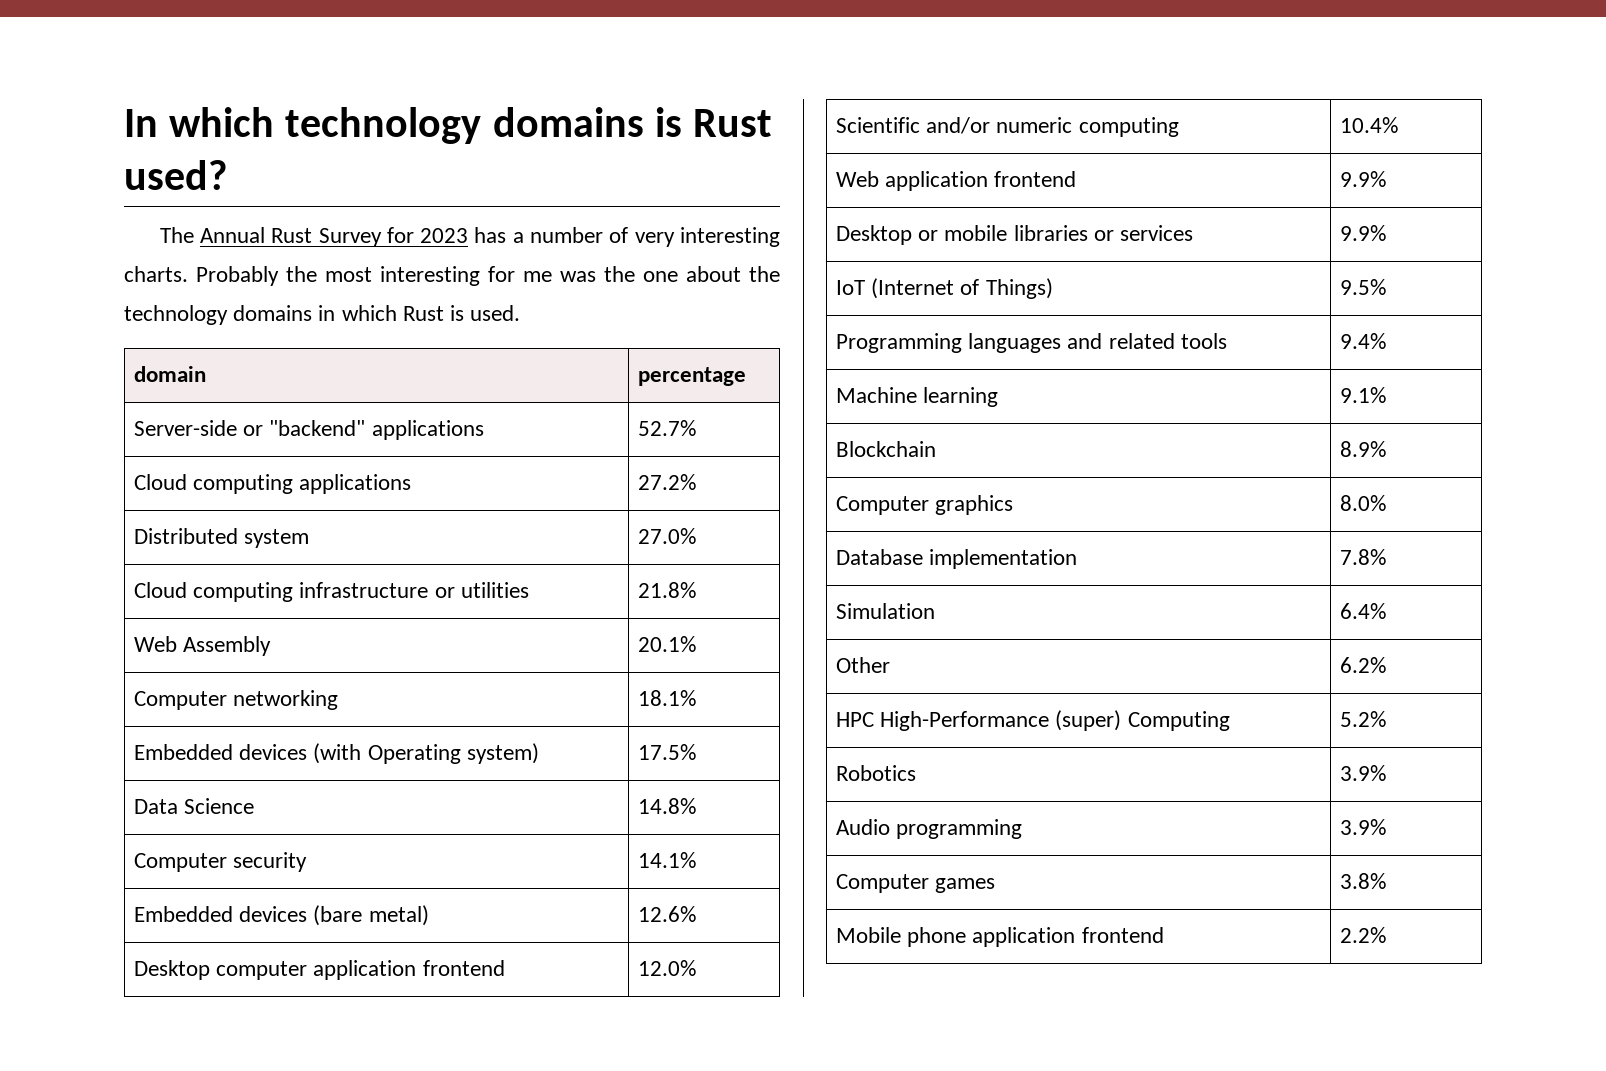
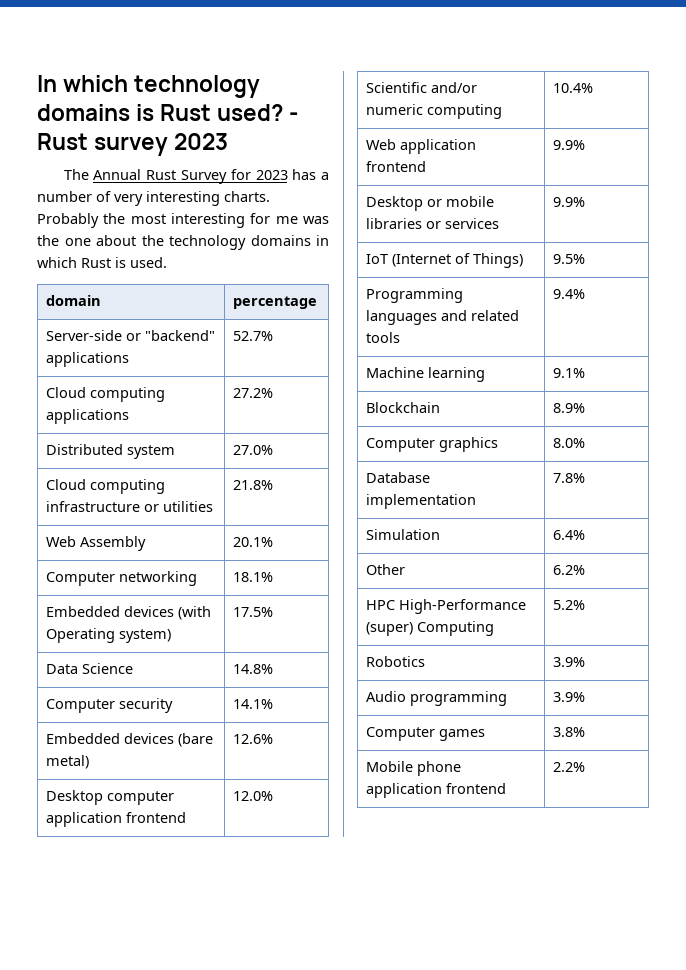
+ - Rust survey 2023

